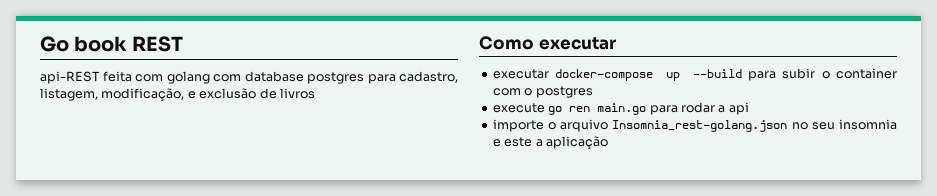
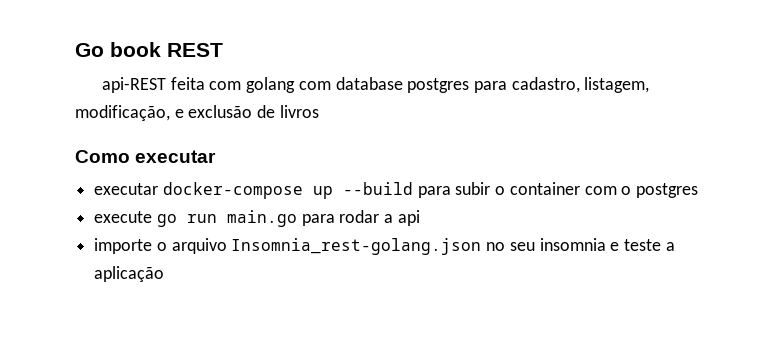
- execute go ren main.go para rodar a api
+ execute go run main.go para rodar a api
- importe o arquivo Insomnia_rest-golang.json no seu insomnia e este a aplicação
+ importe o arquivo Insomnia_rest-golang.json no seu insomnia e teste a aplicação

